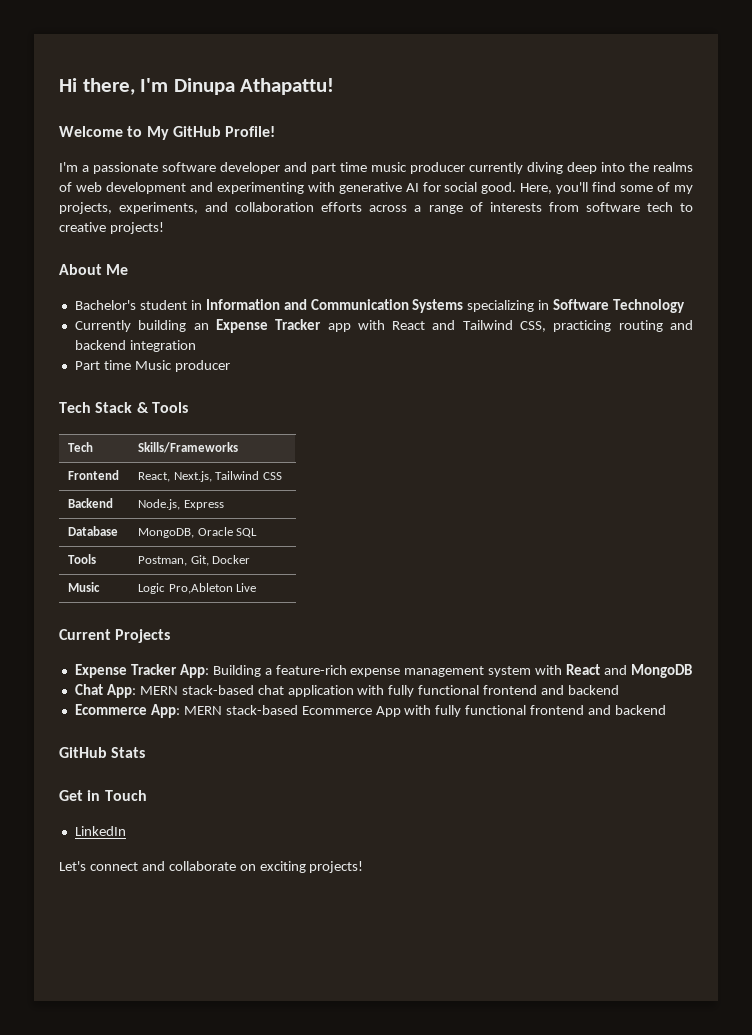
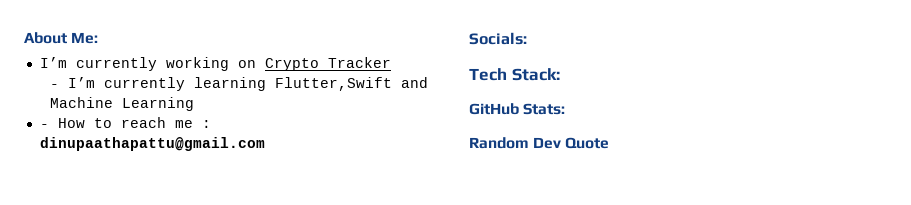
- Hi there, I'm Dinupa Athapattu!
- Welcome to My GitHub Profile!
- I'm a passionate software developer and part time music producer currently diving deep into the realms of web development and experimenting with generative AI for social good. Here, you'll find some of my projects, experiments, and collaboration efforts across a range of interests from software tech to creative projects!
- About Me
- Bachelor's student in Information and Communication Systems specializing in Software Technology
- Currently building an Expense Tracker app with React and Tailwind CSS, practicing routing and backend integration
- Part time Music producer
- Tech Stack & Tools
- Tech | Skills/Frameworks
- Frontend | React, Next.js, Tailwind CSS
- Backend | Node.js, Express
- Database | MongoDB, Oracle SQL
- Tools | Postman, Git, Docker
- Music | Logic Pro,Ableton Live
- Current Projects
- Expense Tracker App: Building a feature-rich expense management system with React and MongoDB
- Chat App: MERN stack-based chat application with fully functional frontend and backend
- Ecommerce App: MERN stack-based Ecommerce App with fully functional frontend and backend
- GitHub Stats
- Get in Touch
- LinkedIn
- Let's connect and collaborate on exciting projects!
+ About Me:
+ I’m currently working on Crypto Tracker
+ - I’m currently learning Flutter,Swift and Machine Learning
+ - How to reach me : dinupaathapattu@gmail.com
+ Socials:
+ Tech Stack:
+ GitHub Stats:
+ Random Dev Quote

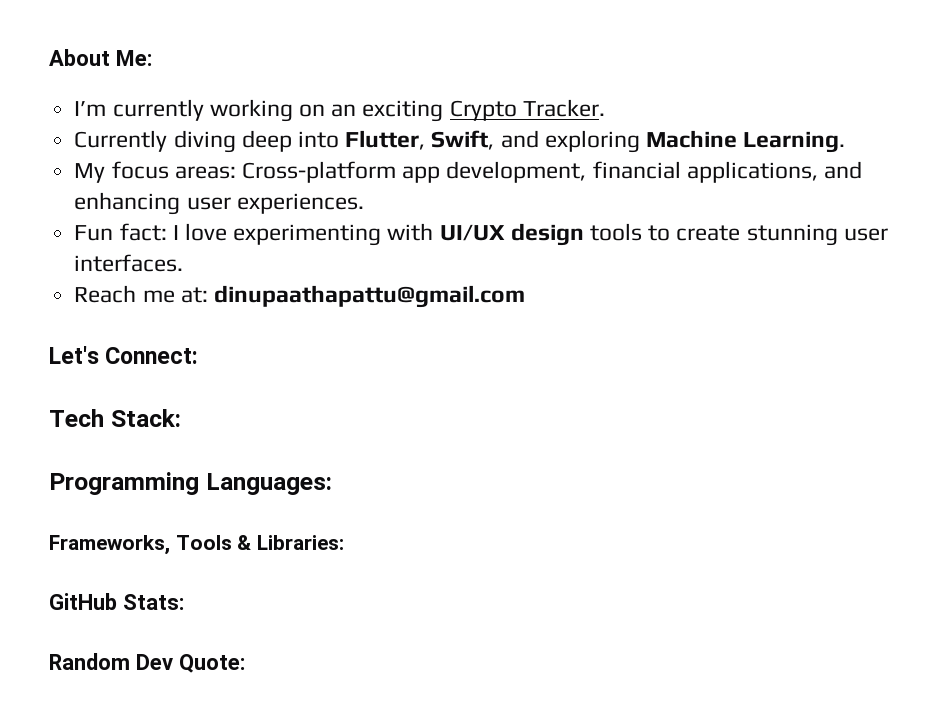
- I’m currently working on Crypto Tracker
- - I’m currently learning Flutter,Swift and Machine Learning
- - How to reach me : dinupaathapattu@gmail.com
+ I’m currently working on an exciting Crypto Tracker.
+ Currently diving deep into Flutter, Swift, and exploring Machine Learning.
+ My focus areas: Cross-platform app development, financial applications, and enhancing user experiences.
+ Fun fact: I love experimenting with UI/UX design tools to create stunning user interfaces.
+ Reach me at: dinupaathapattu@gmail.com
- Socials:
+ Let's Connect:
+ Programming Languages:
+ Frameworks, Tools & Libraries:
- Random Dev Quote
+ Random Dev Quote:

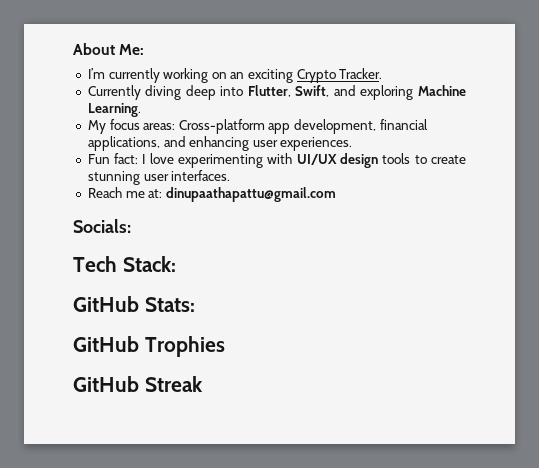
- Let's Connect:
+ Socials:
- Programming Languages:
- Frameworks, Tools & Libraries:
  GitHub Stats:
- Random Dev Quote:
+ GitHub Trophies
+ GitHub Streak

